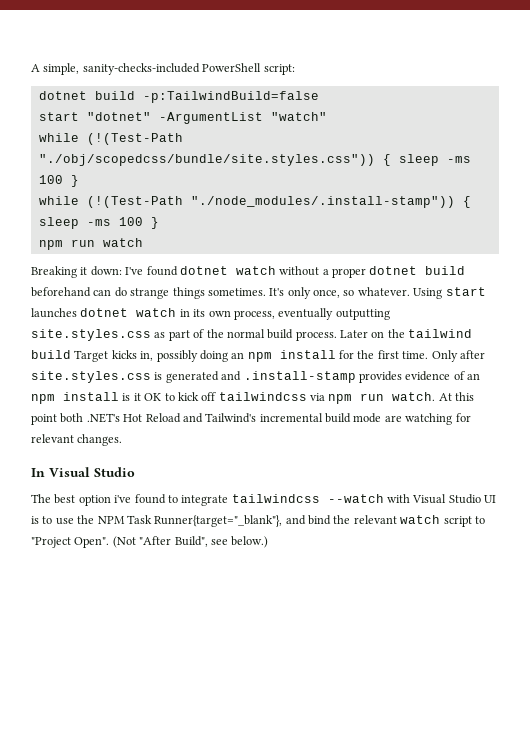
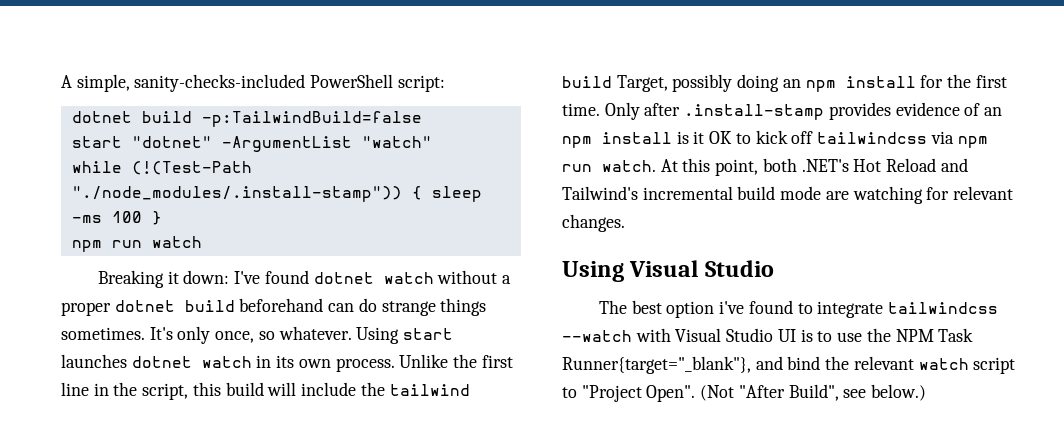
- while (!(Test-Path "./obj/scopedcss/bundle/site.styles.css")) { sleep -ms 100 }
- Using start launches dotnet watch in its own process, eventually outputting site.styles.css as part of the normal build process. Later on the tailwind build Target kicks in, possibly doing an npm install for the first time.
+ Using start launches dotnet watch in its own process. Unlike the first line in the script, this build will include the tailwind build Target, possibly doing an npm install for the first time.
- Only after site.styles.css is generated and .install-stamp provides evidence of an npm install is it OK to kick off tailwindcss via npm run watch.
+ Only after .install-stamp provides evidence of an npm install is it OK to kick off tailwindcss via npm run watch.
- At this point both .NET's Hot Reload and Tailwind's incremental build mode are watching for relevant changes.
+ At this point, both .NET's Hot Reload and Tailwind's incremental build mode are watching for relevant changes.
- In Visual Studio
+ Using Visual Studio

